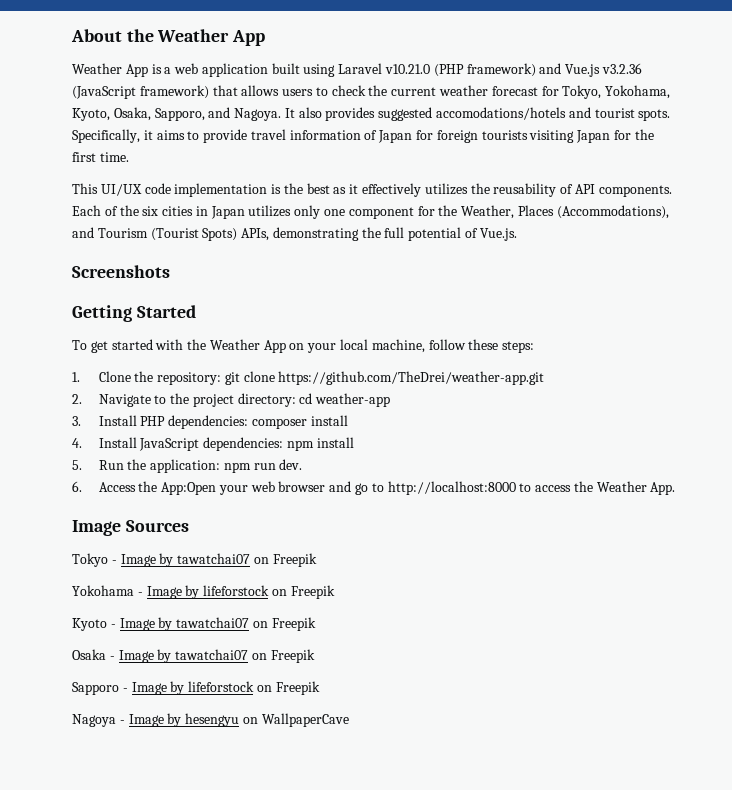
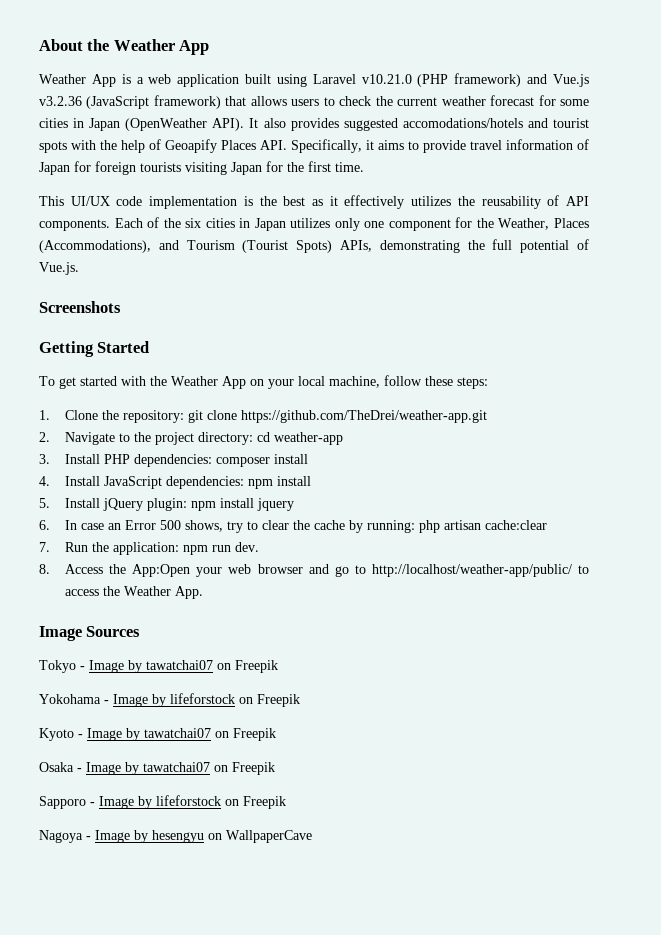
- Weather App is a web application built using Laravel v10.21.0 (PHP framework) and Vue.js v3.2.36 (JavaScript framework) that allows users to check the current weather forecast for Tokyo, Yokohama, Kyoto, Osaka, Sapporo, and Nagoya.
+ Weather App is a web application built using Laravel v10.21.0 (PHP framework) and Vue.js v3.2.36 (JavaScript framework) that allows users to check the current weather forecast for some cities in Japan (OpenWeather API).
- It also provides suggested accomodations/hotels and tourist spots. Specifically, it aims to provide travel information of Japan for foreign tourists visiting Japan for the first time.
+ It also provides suggested accomodations/hotels and tourist spots with the help of Geoapify Places API. Specifically, it aims to provide travel information of Japan for foreign tourists visiting Japan for the first time.
- 5. Run the application: npm run dev.
+ 5. Install jQuery plugin: npm install jquery
+ 6. In case an Error 500 shows, try to clear the cache by running: php artisan cache:clear
+ 7. Run the application: npm run dev.
- 6. Access the App:Open your web browser and go to http://localhost:8000 to access the Weather App.
+ 8. Access the App:Open your web browser and go to http://localhost/weather-app/public/ to access the Weather App.

